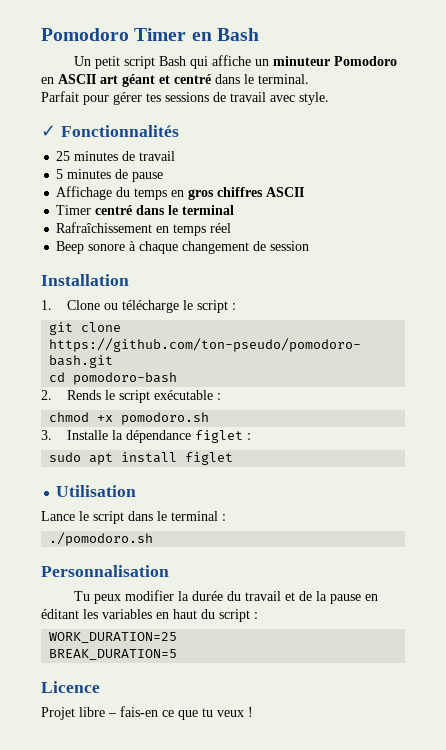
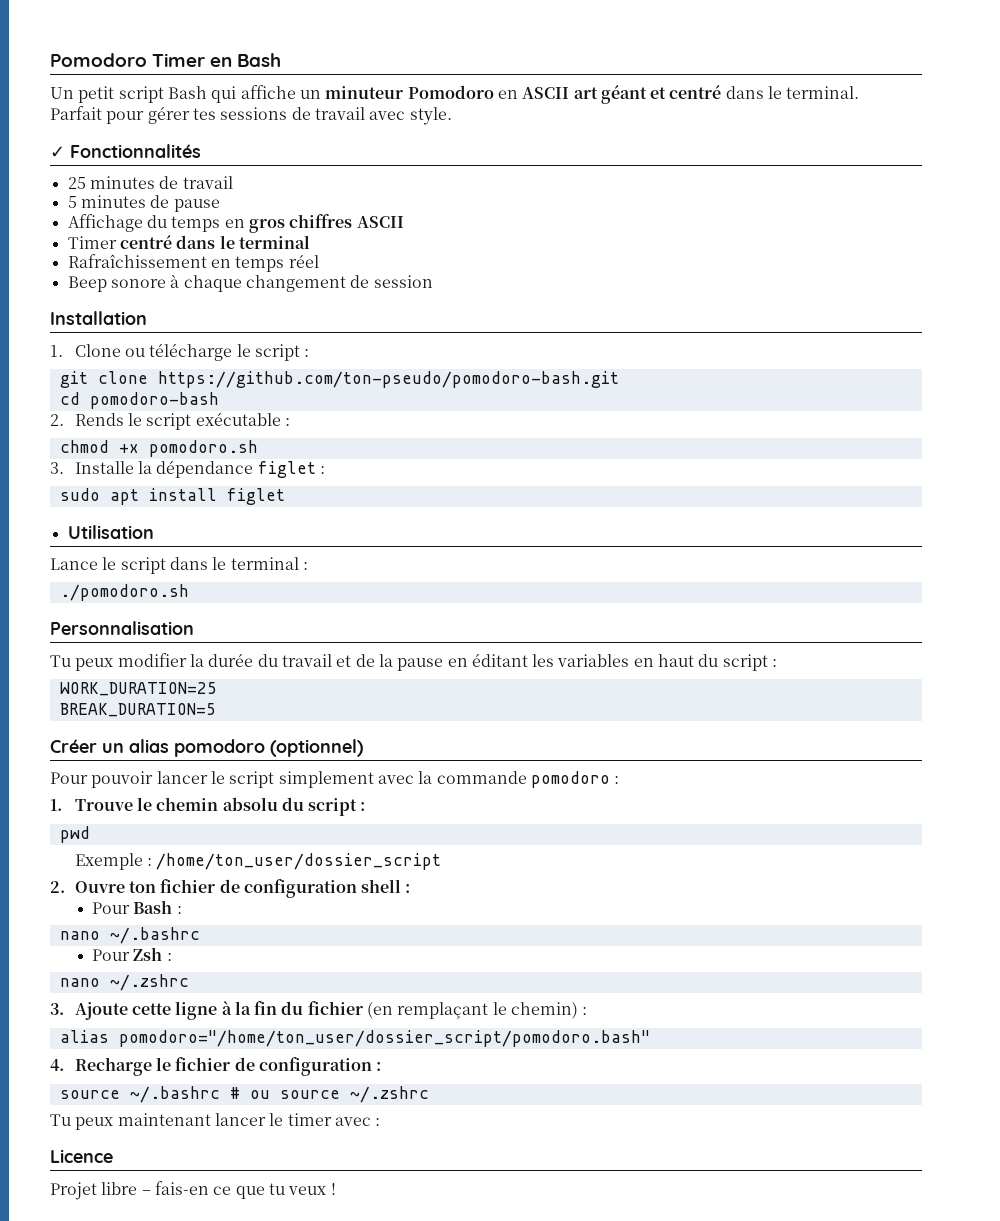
+ Créer un alias pomodoro (optionnel)
+ Pour pouvoir lancer le script simplement avec la commande pomodoro :
+ 1. Trouve le chemin absolu du script :
+ pwd
+ Exemple : /home/ton_user/dossier_script
+ 2. Ouvre ton fichier de configuration shell :
+ Pour Bash :
+ nano ~/.bashrc
+ Pour Zsh :
+ nano ~/.zshrc
+ 3. Ajoute cette ligne à la fin du fichier (en remplaçant le chemin) :
+ alias pomodoro="/home/ton_user/dossier_script/pomodoro.bash"
+ 4. Recharge le fichier de configuration :
+ source ~/.bashrc # ou source ~/.zshrc
+ Tu peux maintenant lancer le timer avec :

